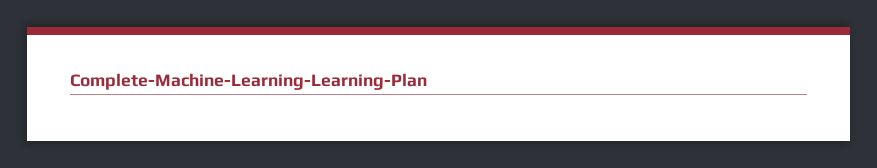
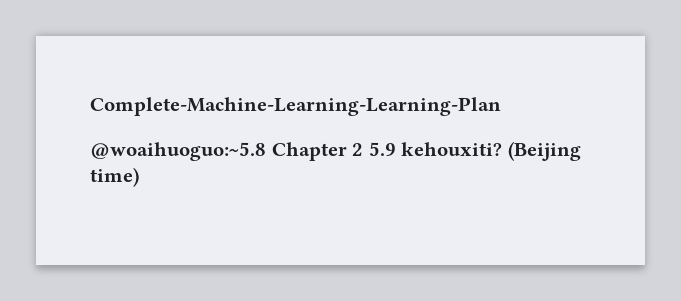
+ @woaihuoguo:~5.8 Chapter 2 5.9 kehouxiti? (Beijing time)

